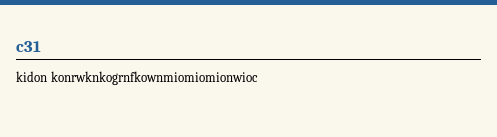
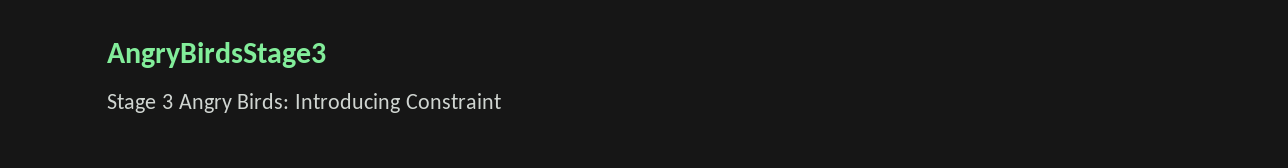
- c31
- kidon konrwknkogrnfkownmiomiomionwioc
+ AngryBirdsStage3
+ Stage 3 Angry Birds: Introducing Constraint

